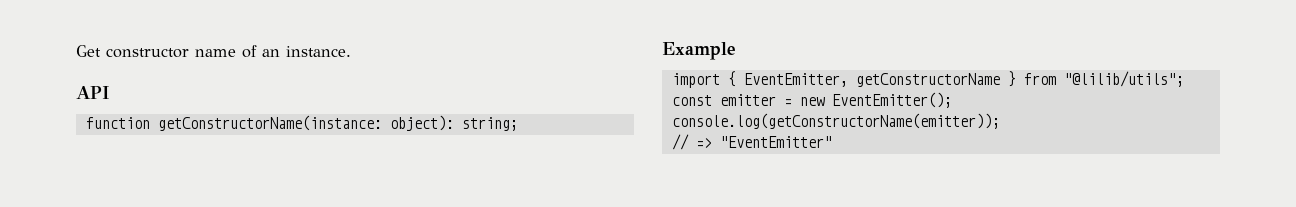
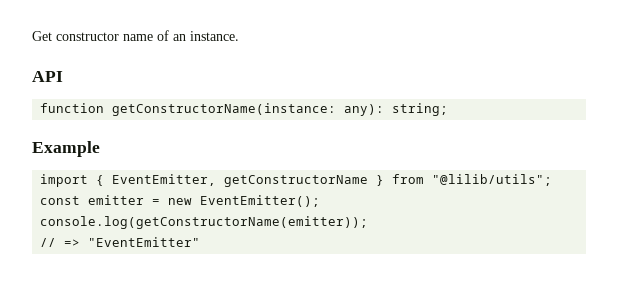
- function getConstructorName(instance: object): string;
+ function getConstructorName(instance: any): string;

